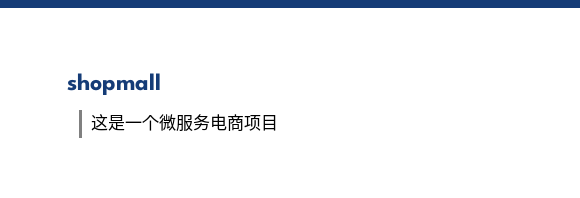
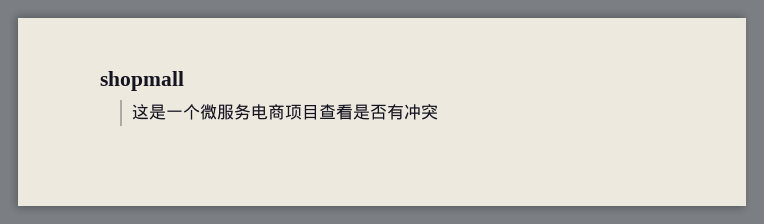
- 这是一个微服务电商项目
+ 这是一个微服务电商项目查看是否有冲突

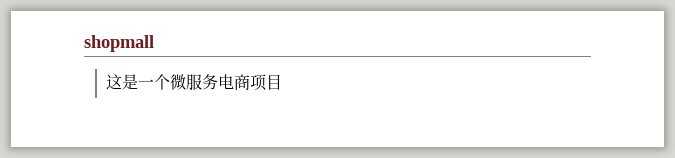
- 这是一个微服务电商项目查看是否有冲突
+ 这是一个微服务电商项目

